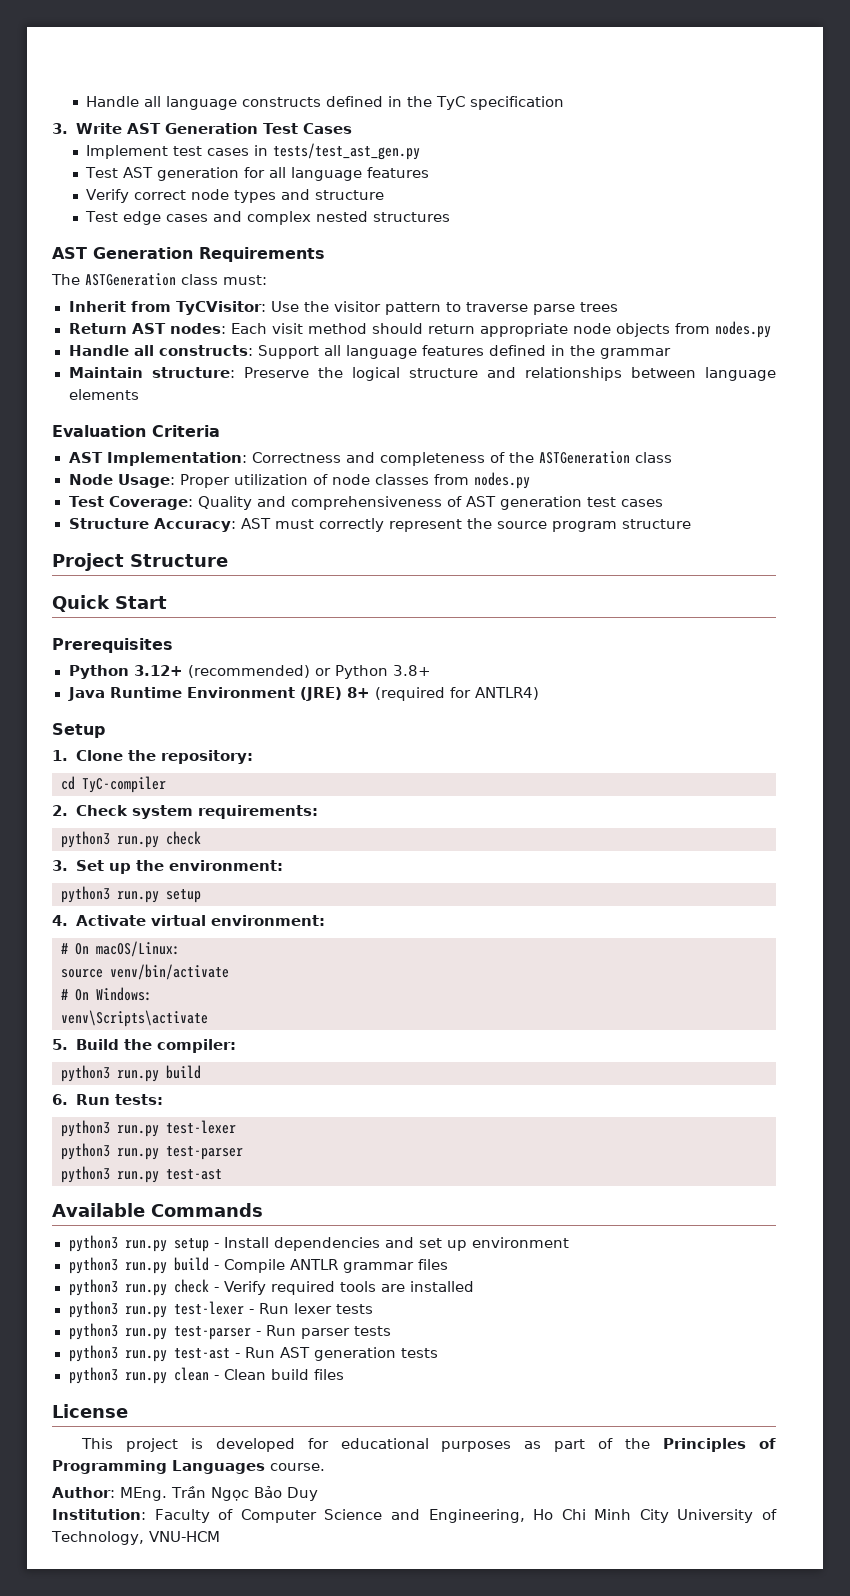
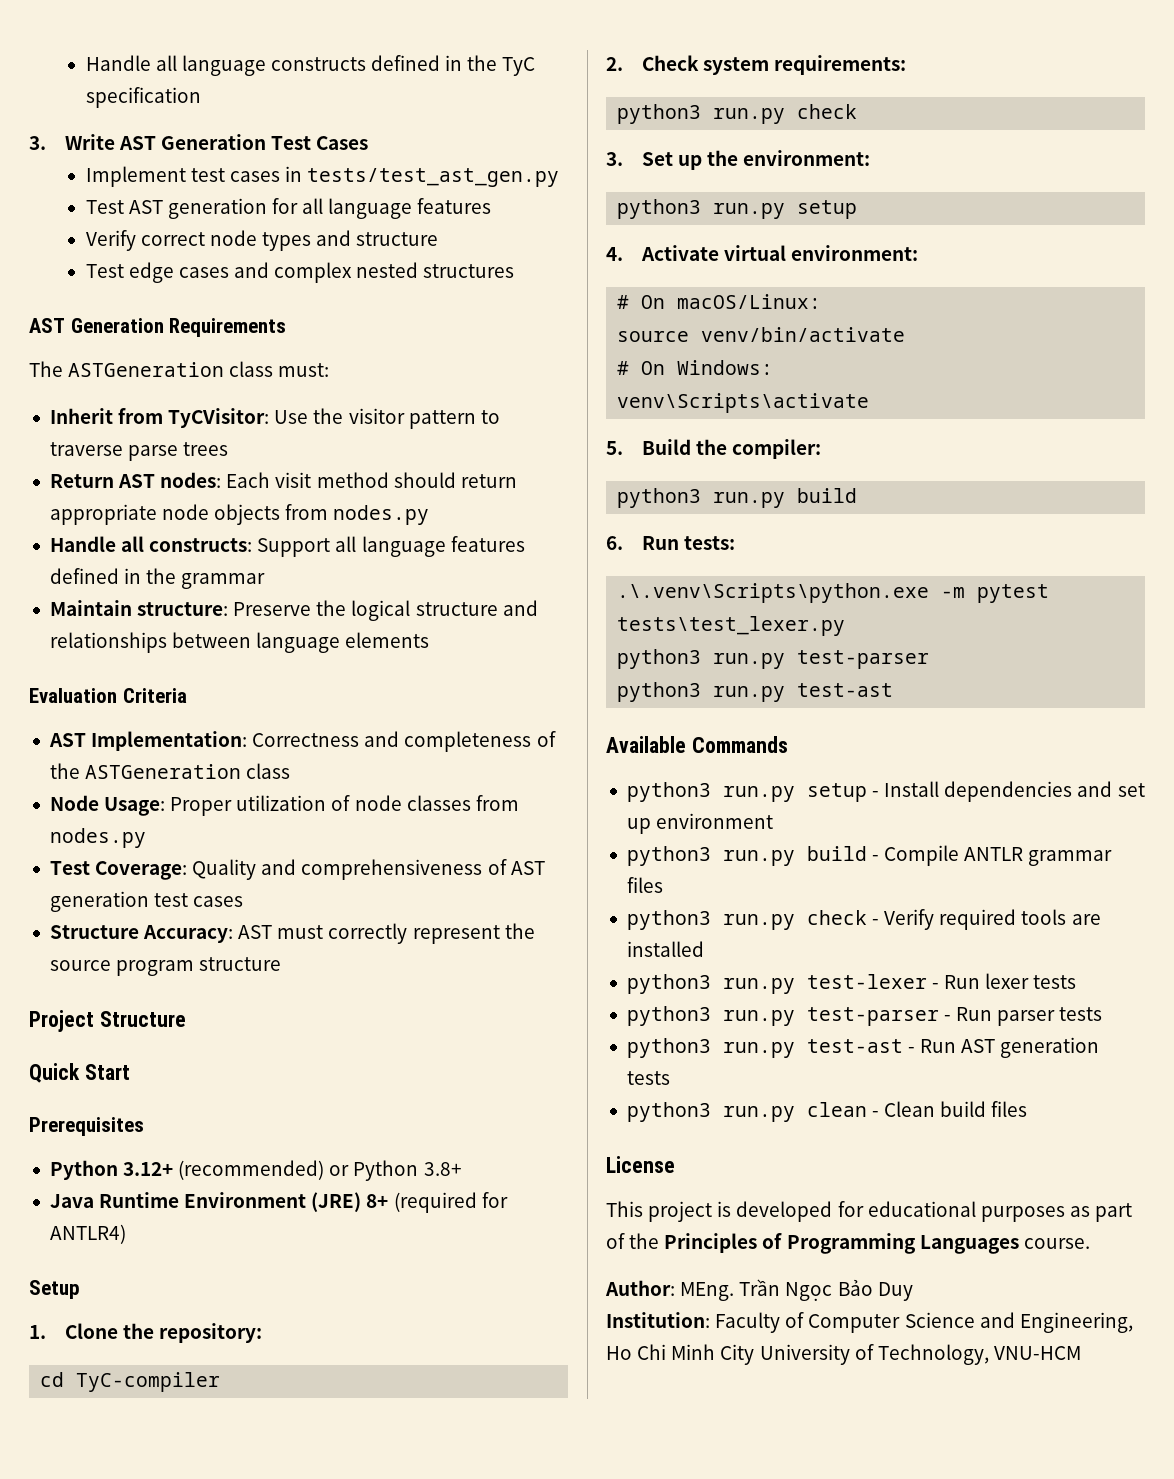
  6. Run tests:
- python3 run.py test-lexer
+ .\.venv\Scripts\python.exe -m pytest tests\test_lexer.py

